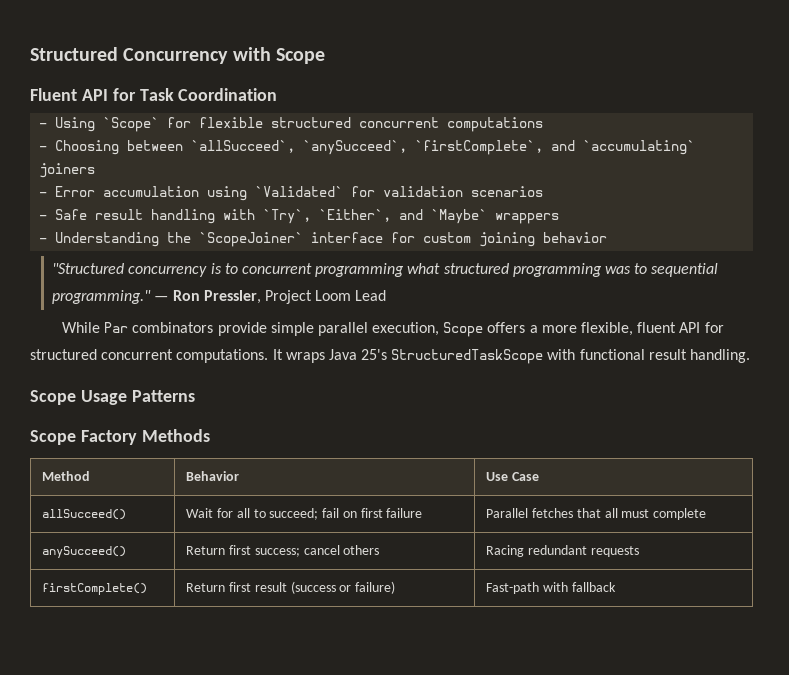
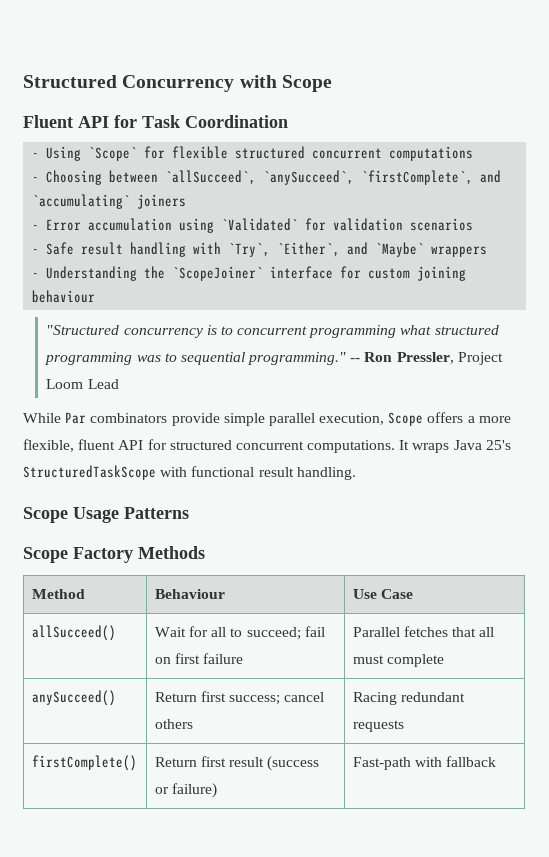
- - Understanding the `ScopeJoiner` interface for custom joining behavior
+ - Understanding the `ScopeJoiner` interface for custom joining behaviour
- — Ron Pressler, Project Loom Lead
+ -- Ron Pressler, Project Loom Lead
- Method | Behavior | Use Case
+ Method | Behaviour | Use Case

